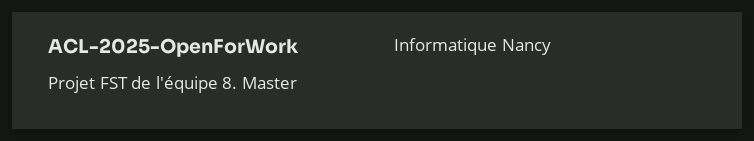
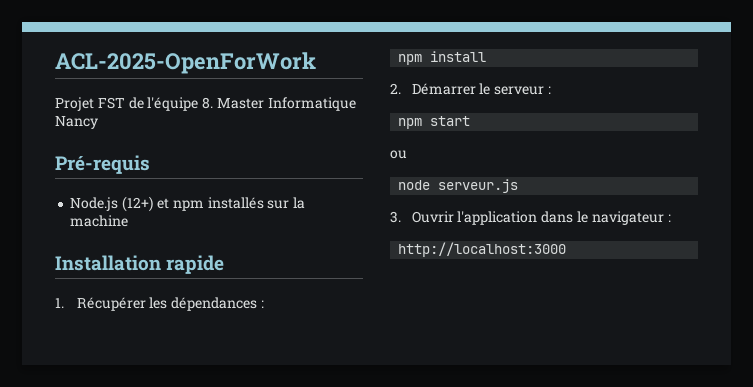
+ Pré-requis
+ Node.js (12+) et npm installés sur la machine
+ Installation rapide
+ 1. Récupérer les dépendances :
+ npm install
+ 2. Démarrer le serveur :
+ npm start
+ ou
+ node serveur.js
+ 3. Ouvrir l'application dans le navigateur :
+ http://localhost:3000

